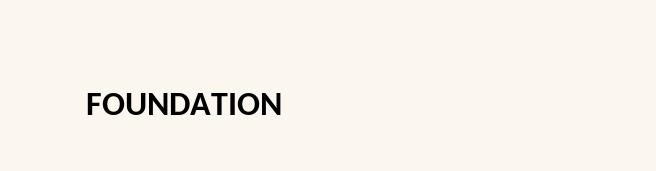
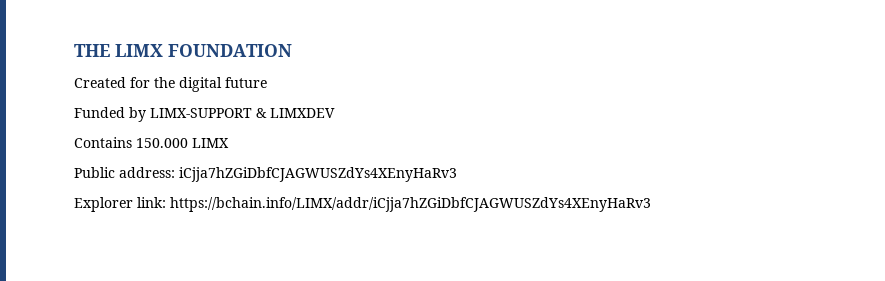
- FOUNDATION
+ THE LIMX FOUNDATION
+ Created for the digital future
+ Funded by LIMX-SUPPORT & LIMXDEV
+ Contains 150.000 LIMX
+ Public address: iCjja7hZGiDbfCJAGWUSZdYs4XEnyHaRv3
+ Explorer link: https://bchain.info/LIMX/addr/iCjja7hZGiDbfCJAGWUSZdYs4XEnyHaRv3

